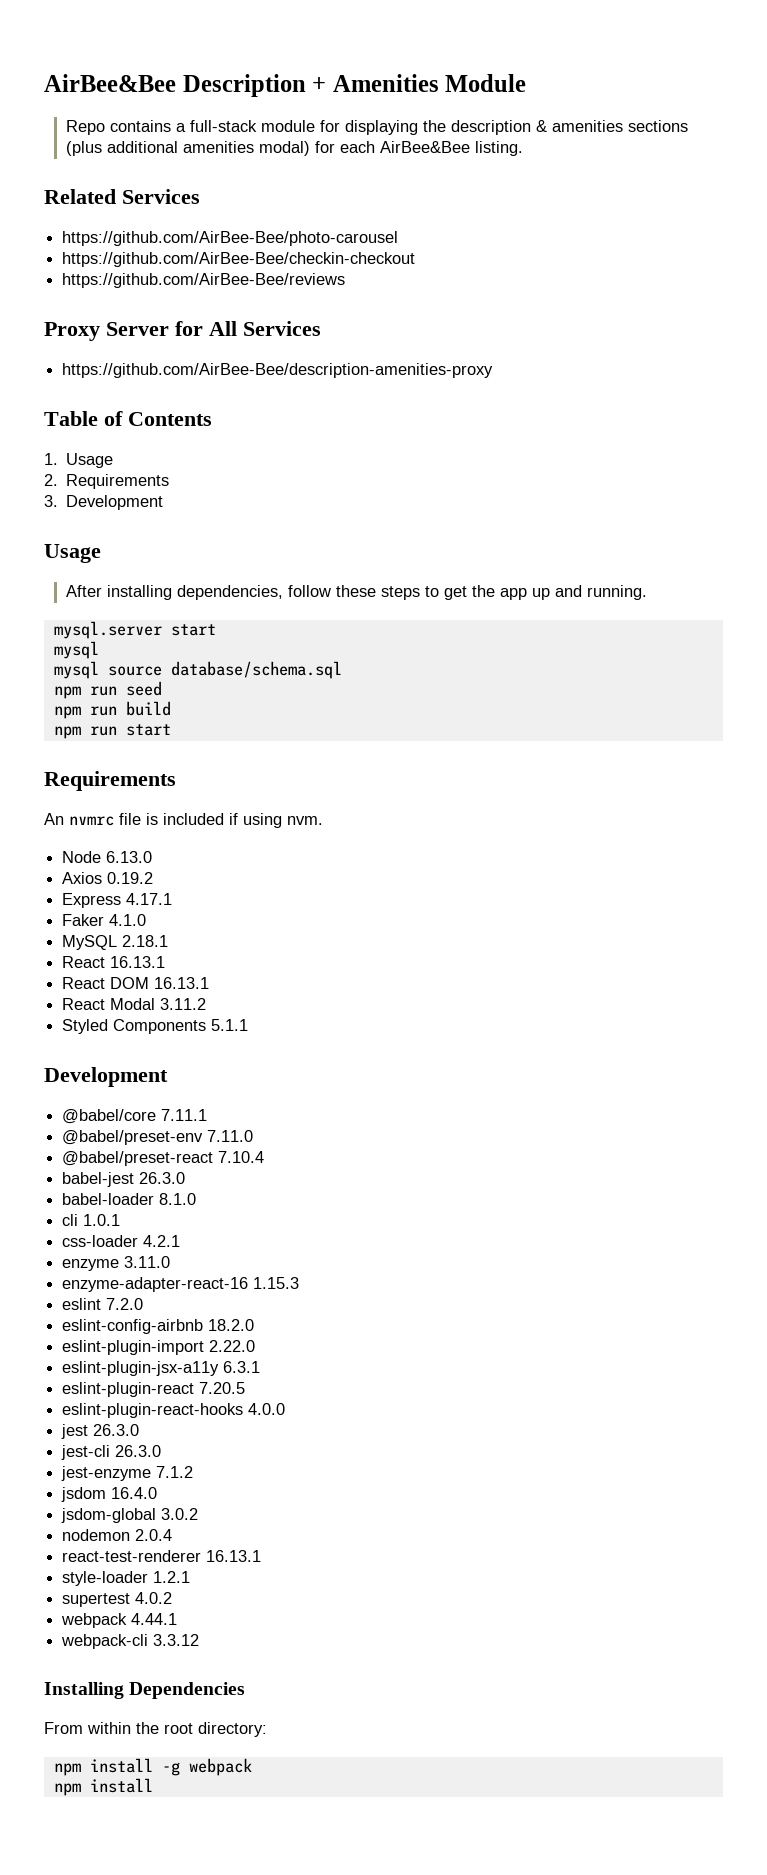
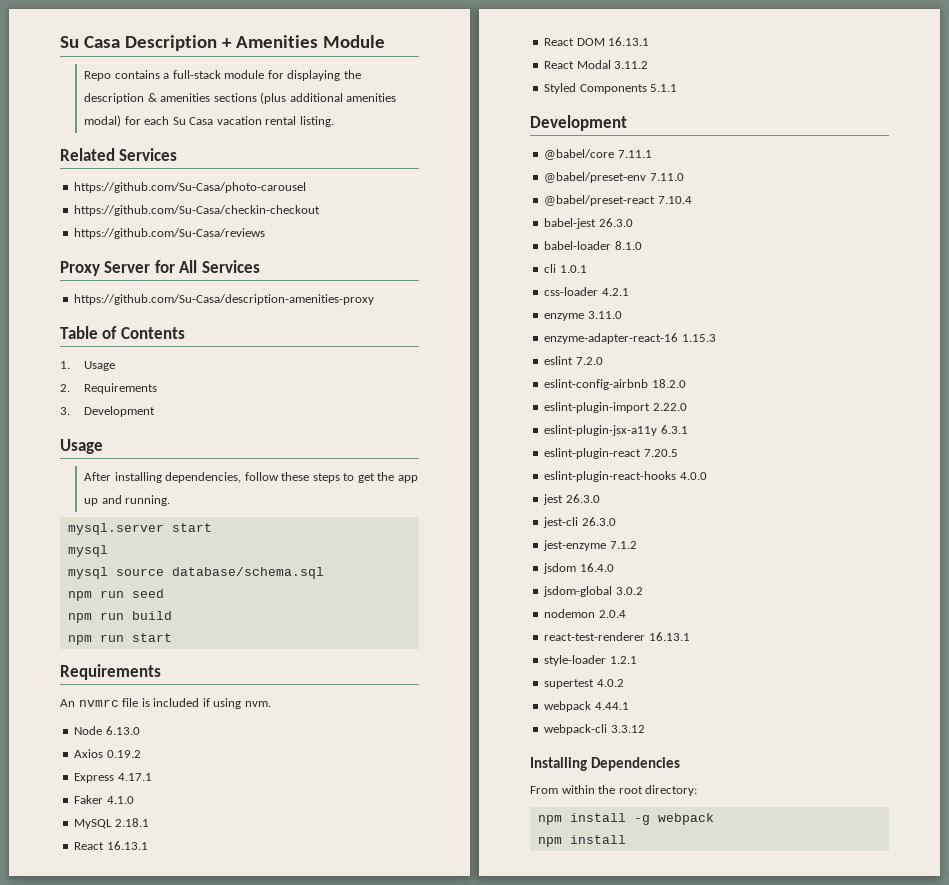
- AirBee&Bee Description + Amenities Module
+ Su Casa Description + Amenities Module
- Repo contains a full-stack module for displaying the description & amenities sections (plus additional amenities modal) for each AirBee&Bee listing.
+ Repo contains a full-stack module for displaying the description & amenities sections (plus additional amenities modal) for each Su Casa vacation rental listing.
- https://github.com/AirBee-Bee/photo-carousel
- https://github.com/AirBee-Bee/checkin-checkout
- https://github.com/AirBee-Bee/reviews
+ https://github.com/Su-Casa/photo-carousel
+ https://github.com/Su-Casa/checkin-checkout
+ https://github.com/Su-Casa/reviews
- https://github.com/AirBee-Bee/description-amenities-proxy
+ https://github.com/Su-Casa/description-amenities-proxy

